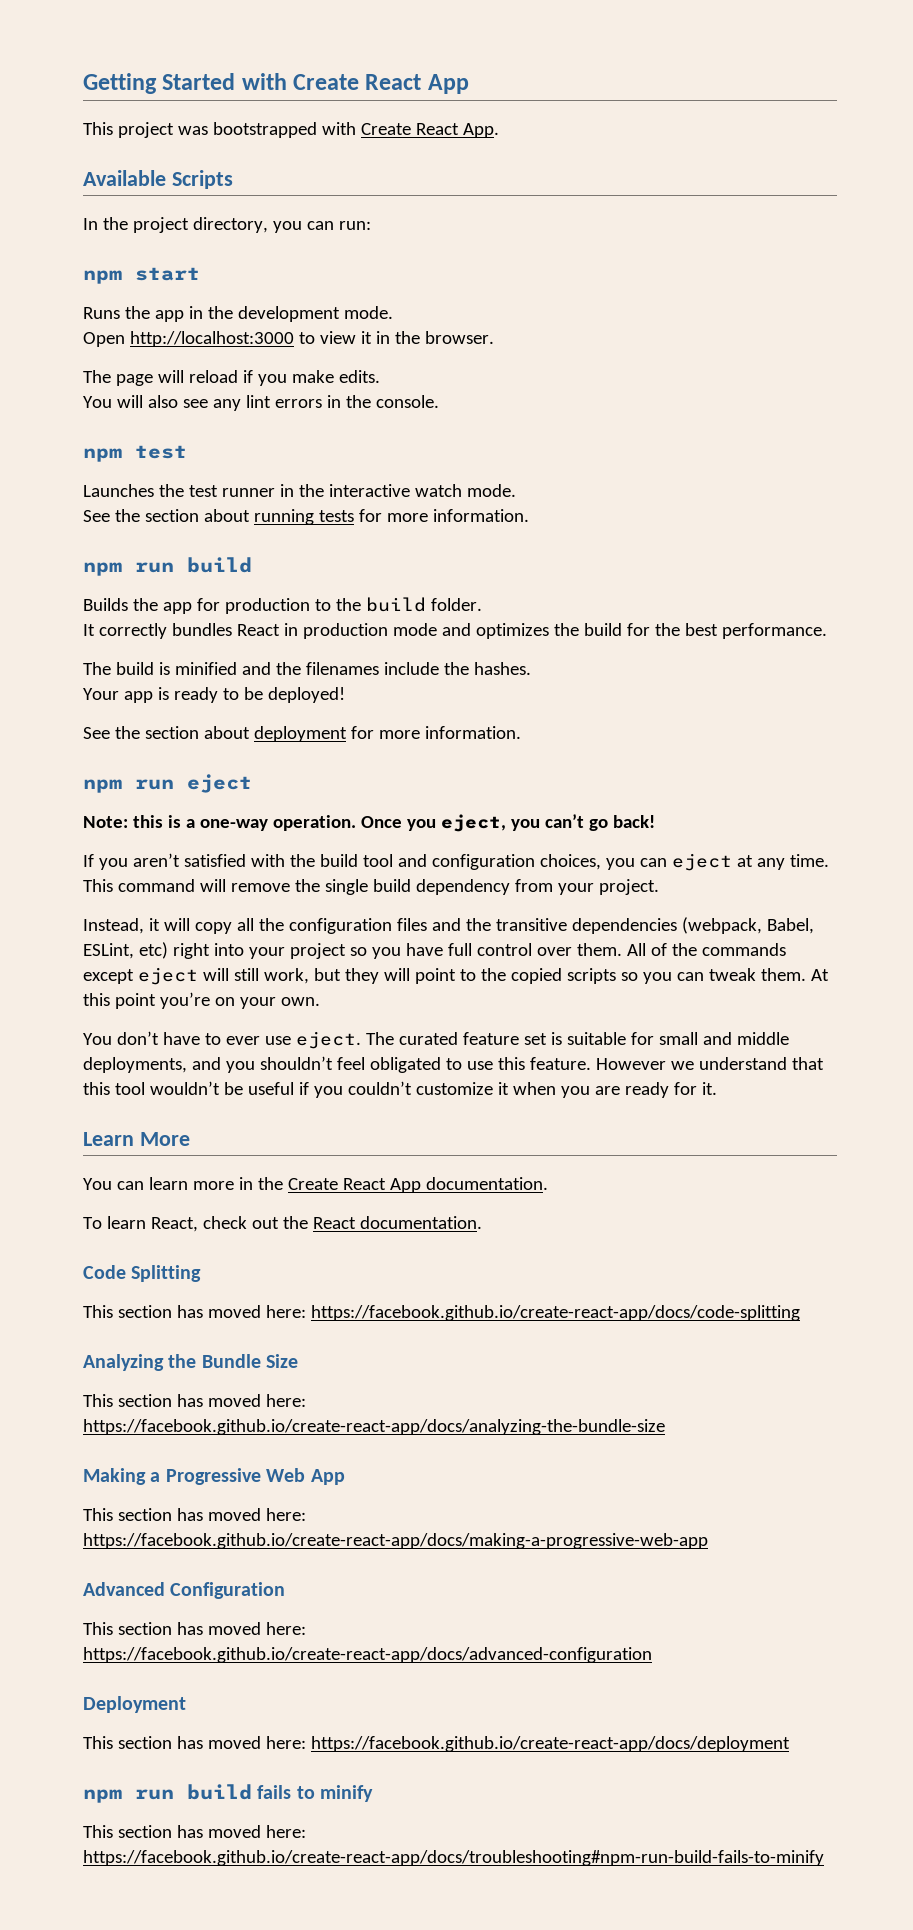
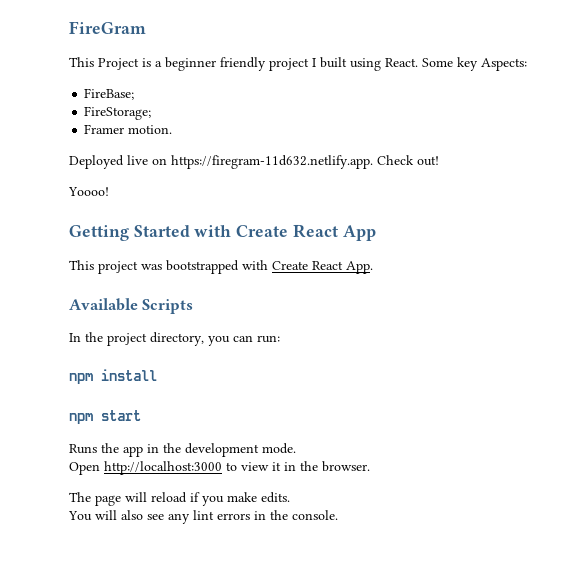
+ FireGram
+ This Project is a beginner friendly project I built using React. Some key Aspects:
+ FireBase;
+ FireStorage;
+ Framer motion.
+ Deployed live on https://firegram-11d632.netlify.app. Check out!
+ Yoooo!
+ npm install
- npm test
- Launches the test runner in the interactive watch mode.
- See the section about running tests for more information.
- npm run build
- Builds the app for production to the build folder.
- It correctly bundles React in production mode and optimizes the build for the best performance.
- The build is minified and the filenames include the hashes.
- Your app is ready to be deployed!
- See the section about deployment for more information.
- npm run eject
- Note: this is a one-way operation. Once you eject, you can’t go back!
- If you aren’t satisfied with the build tool and configuration choices, you can eject at any time. This command will remove the single build dependency from your project.
- Instead, it will copy all the configuration files and the transitive dependencies (webpack, Babel, ESLint, etc) right into your project so you have full control over them. All of the commands except eject will still work, but they will point to the copied scripts so you can tweak them. At this point you’re on your own.
- You don’t have to ever use eject. The curated feature set is suitable for small and middle deployments, and you shouldn’t feel obligated to use this feature. However we understand that this tool wouldn’t be useful if you couldn’t customize it when you are ready for it.
- Learn More
- You can learn more in the Create React App documentation.
- To learn React, check out the React documentation.
- Code Splitting
- This section has moved here: https://facebook.github.io/create-react-app/docs/code-splitting
- Analyzing the Bundle Size
- This section has moved here: https://facebook.github.io/create-react-app/docs/analyzing-the-bundle-size
- Making a Progressive Web App
- This section has moved here: https://facebook.github.io/create-react-app/docs/making-a-progressive-web-app
- Advanced Configuration
- This section has moved here: https://facebook.github.io/create-react-app/docs/advanced-configuration
- Deployment
- This section has moved here: https://facebook.github.io/create-react-app/docs/deployment
- npm run build fails to minify
- This section has moved here: https://facebook.github.io/create-react-app/docs/troubleshooting#npm-run-build-fails-to-minify

